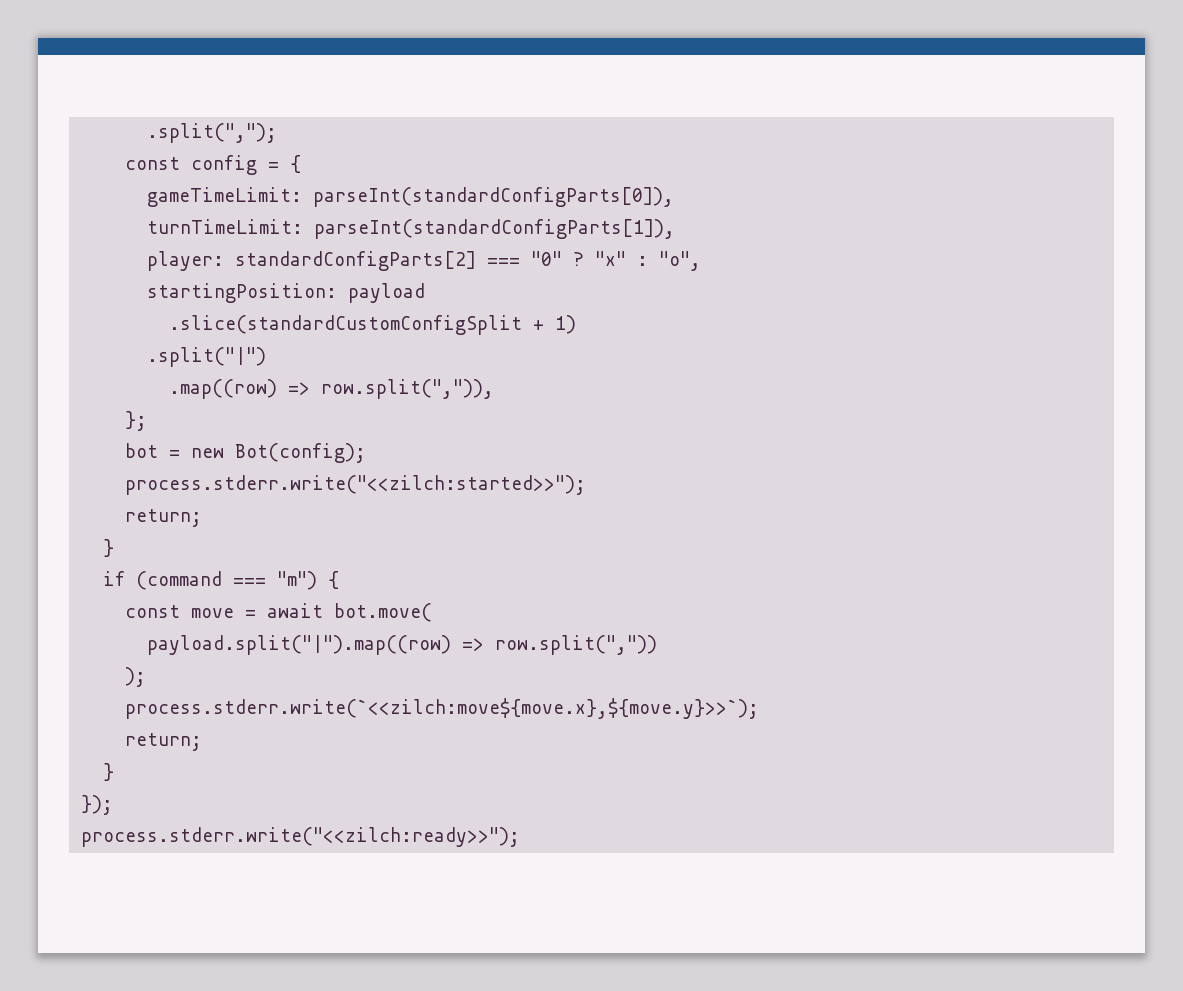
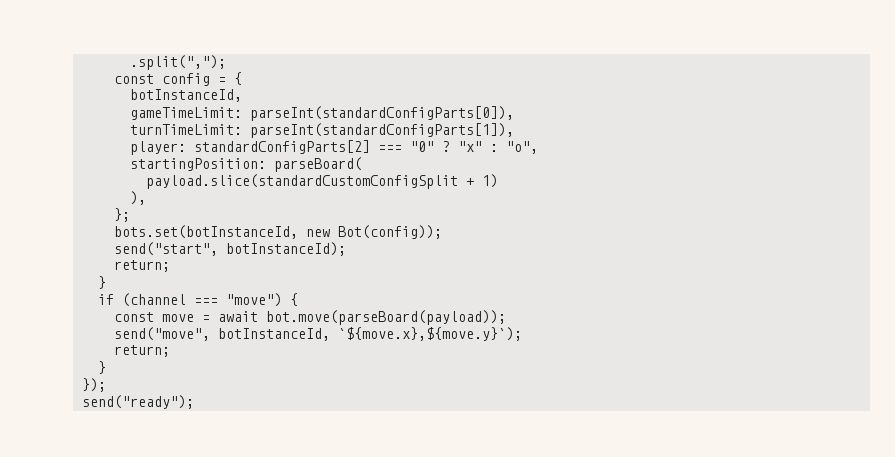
  const config = {
+ botInstanceId,
- startingPosition: payload
- .slice(standardCustomConfigSplit + 1)
+ startingPosition: parseBoard(
+ payload.slice(standardCustomConfigSplit + 1)
- .split("|")
- .map((row) => row.split(",")),
+ ),
  };
- bot = new Bot(config);
- process.stderr.write("<<zilch:started>>");
+ bots.set(botInstanceId, new Bot(config));
+ send("start", botInstanceId);
- if (command === "m") {
+ if (channel === "move") {
- const move = await bot.move(
- payload.split("|").map((row) => row.split(","))
- );
- process.stderr.write(`<<zilch:move${move.x},${move.y}>>`);
+ const move = await bot.move(parseBoard(payload));
+ send("move", botInstanceId, `${move.x},${move.y}`);
- process.stderr.write("<<zilch:ready>>");
+ send("ready");

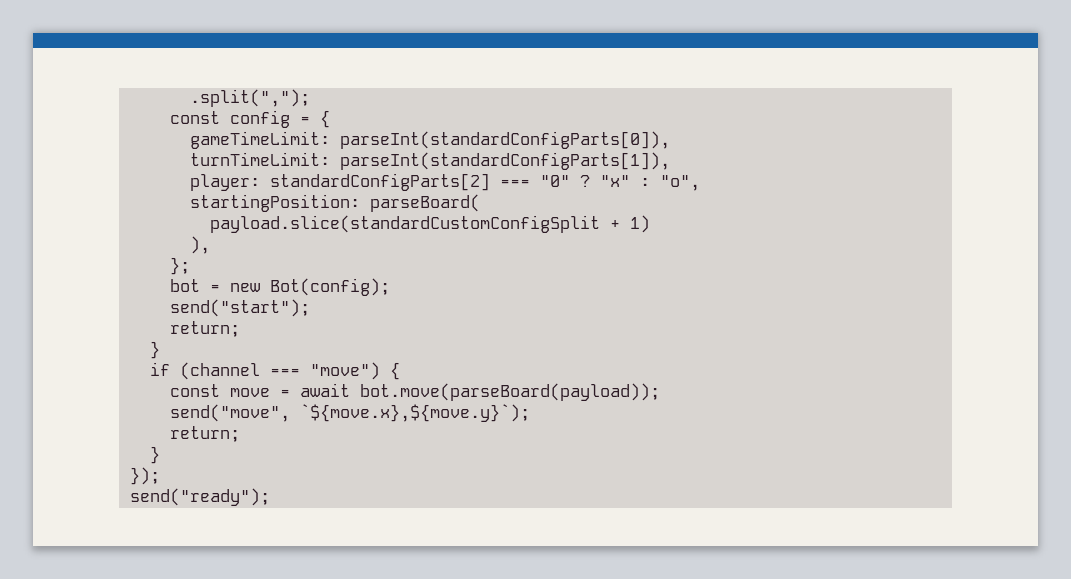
  const config = {
- botInstanceId,
- bots.set(botInstanceId, new Bot(config));
- send("start", botInstanceId);
+ bot = new Bot(config);
+ send("start");
- send("move", botInstanceId, `${move.x},${move.y}`);
+ send("move", `${move.x},${move.y}`);

